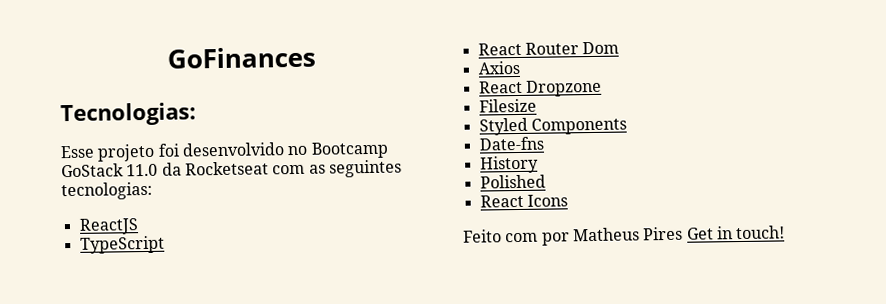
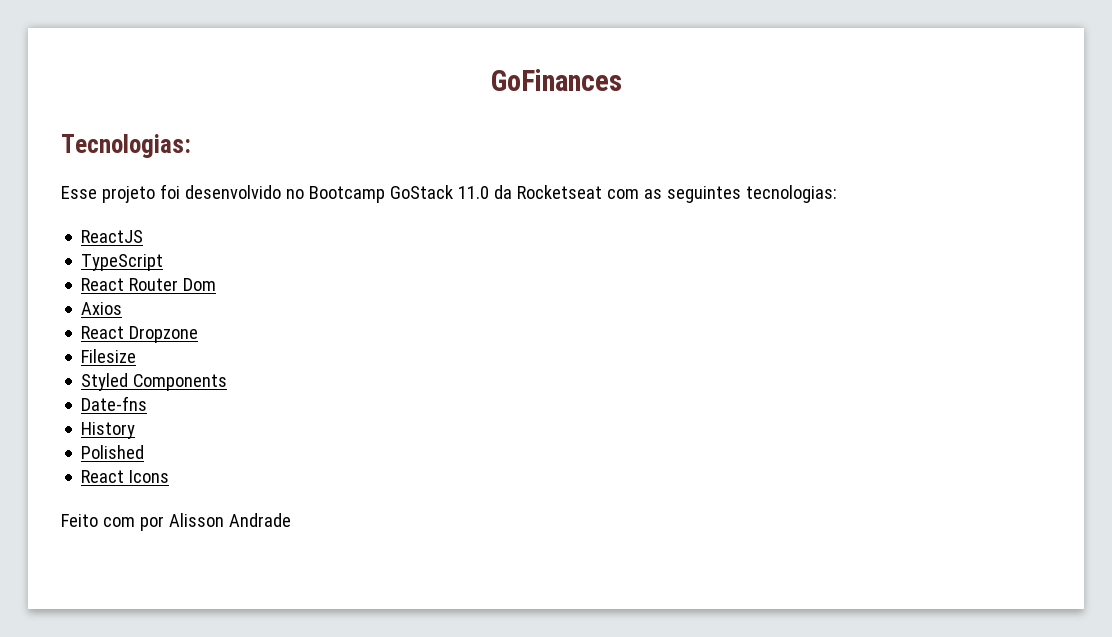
- Feito com por Matheus Pires Get in touch!
+ Feito com por Alisson Andrade

